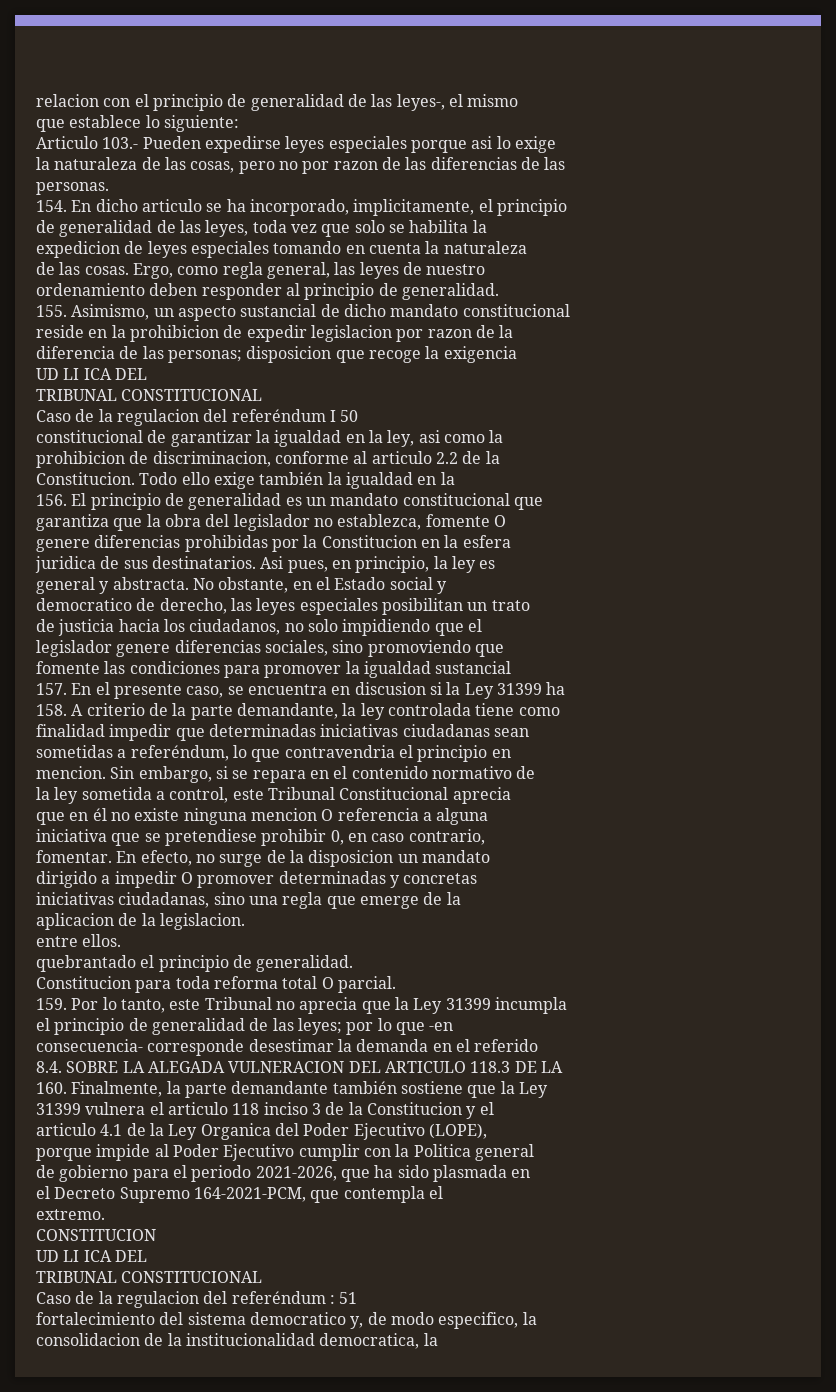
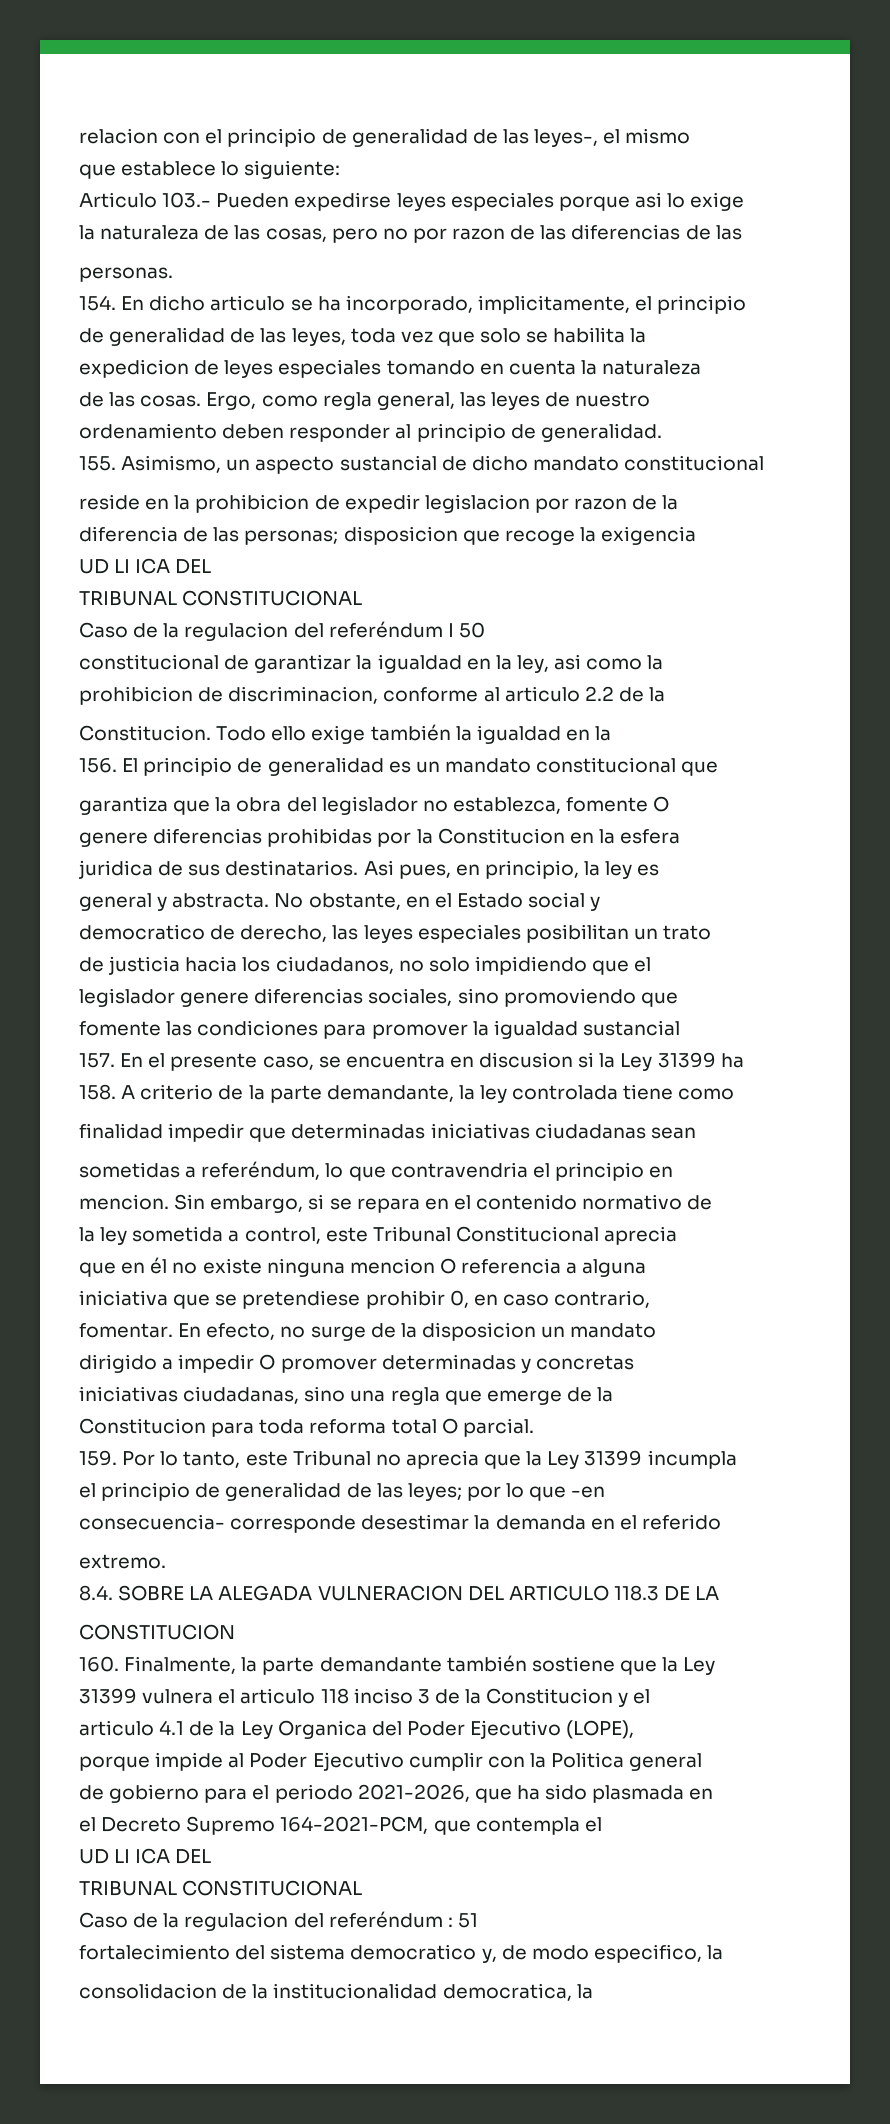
- aplicacion de la legislacion.
- entre ellos.
- quebrantado el principio de generalidad.
+ extremo.
+ CONSTITUCION
- extremo.
- CONSTITUCION

